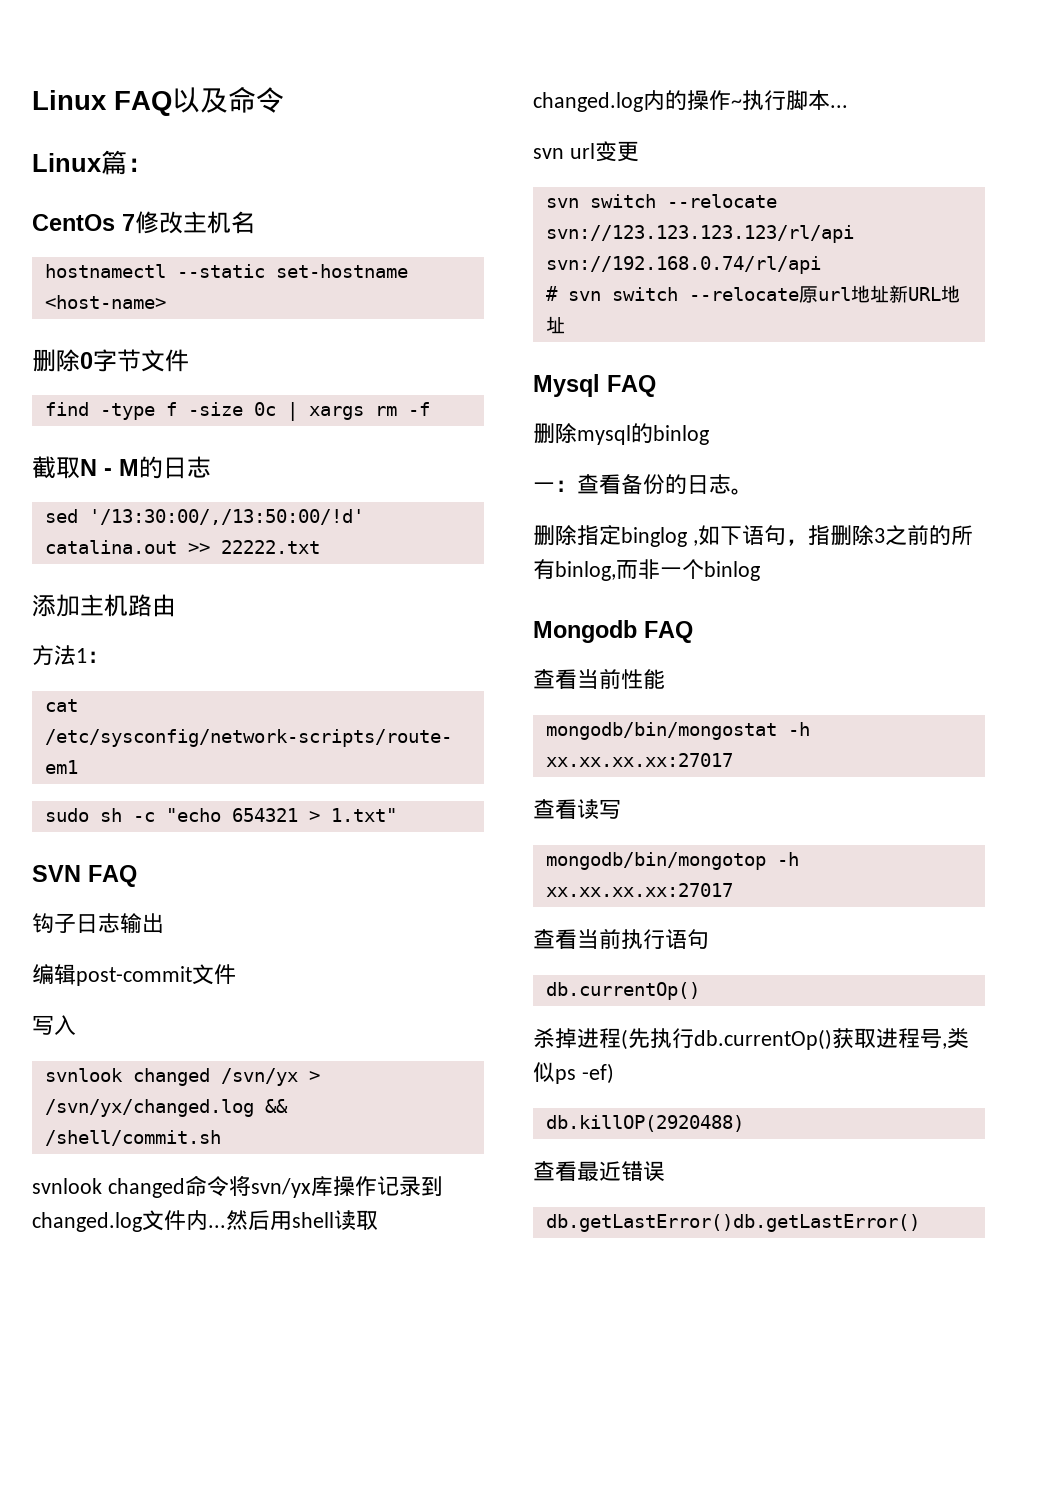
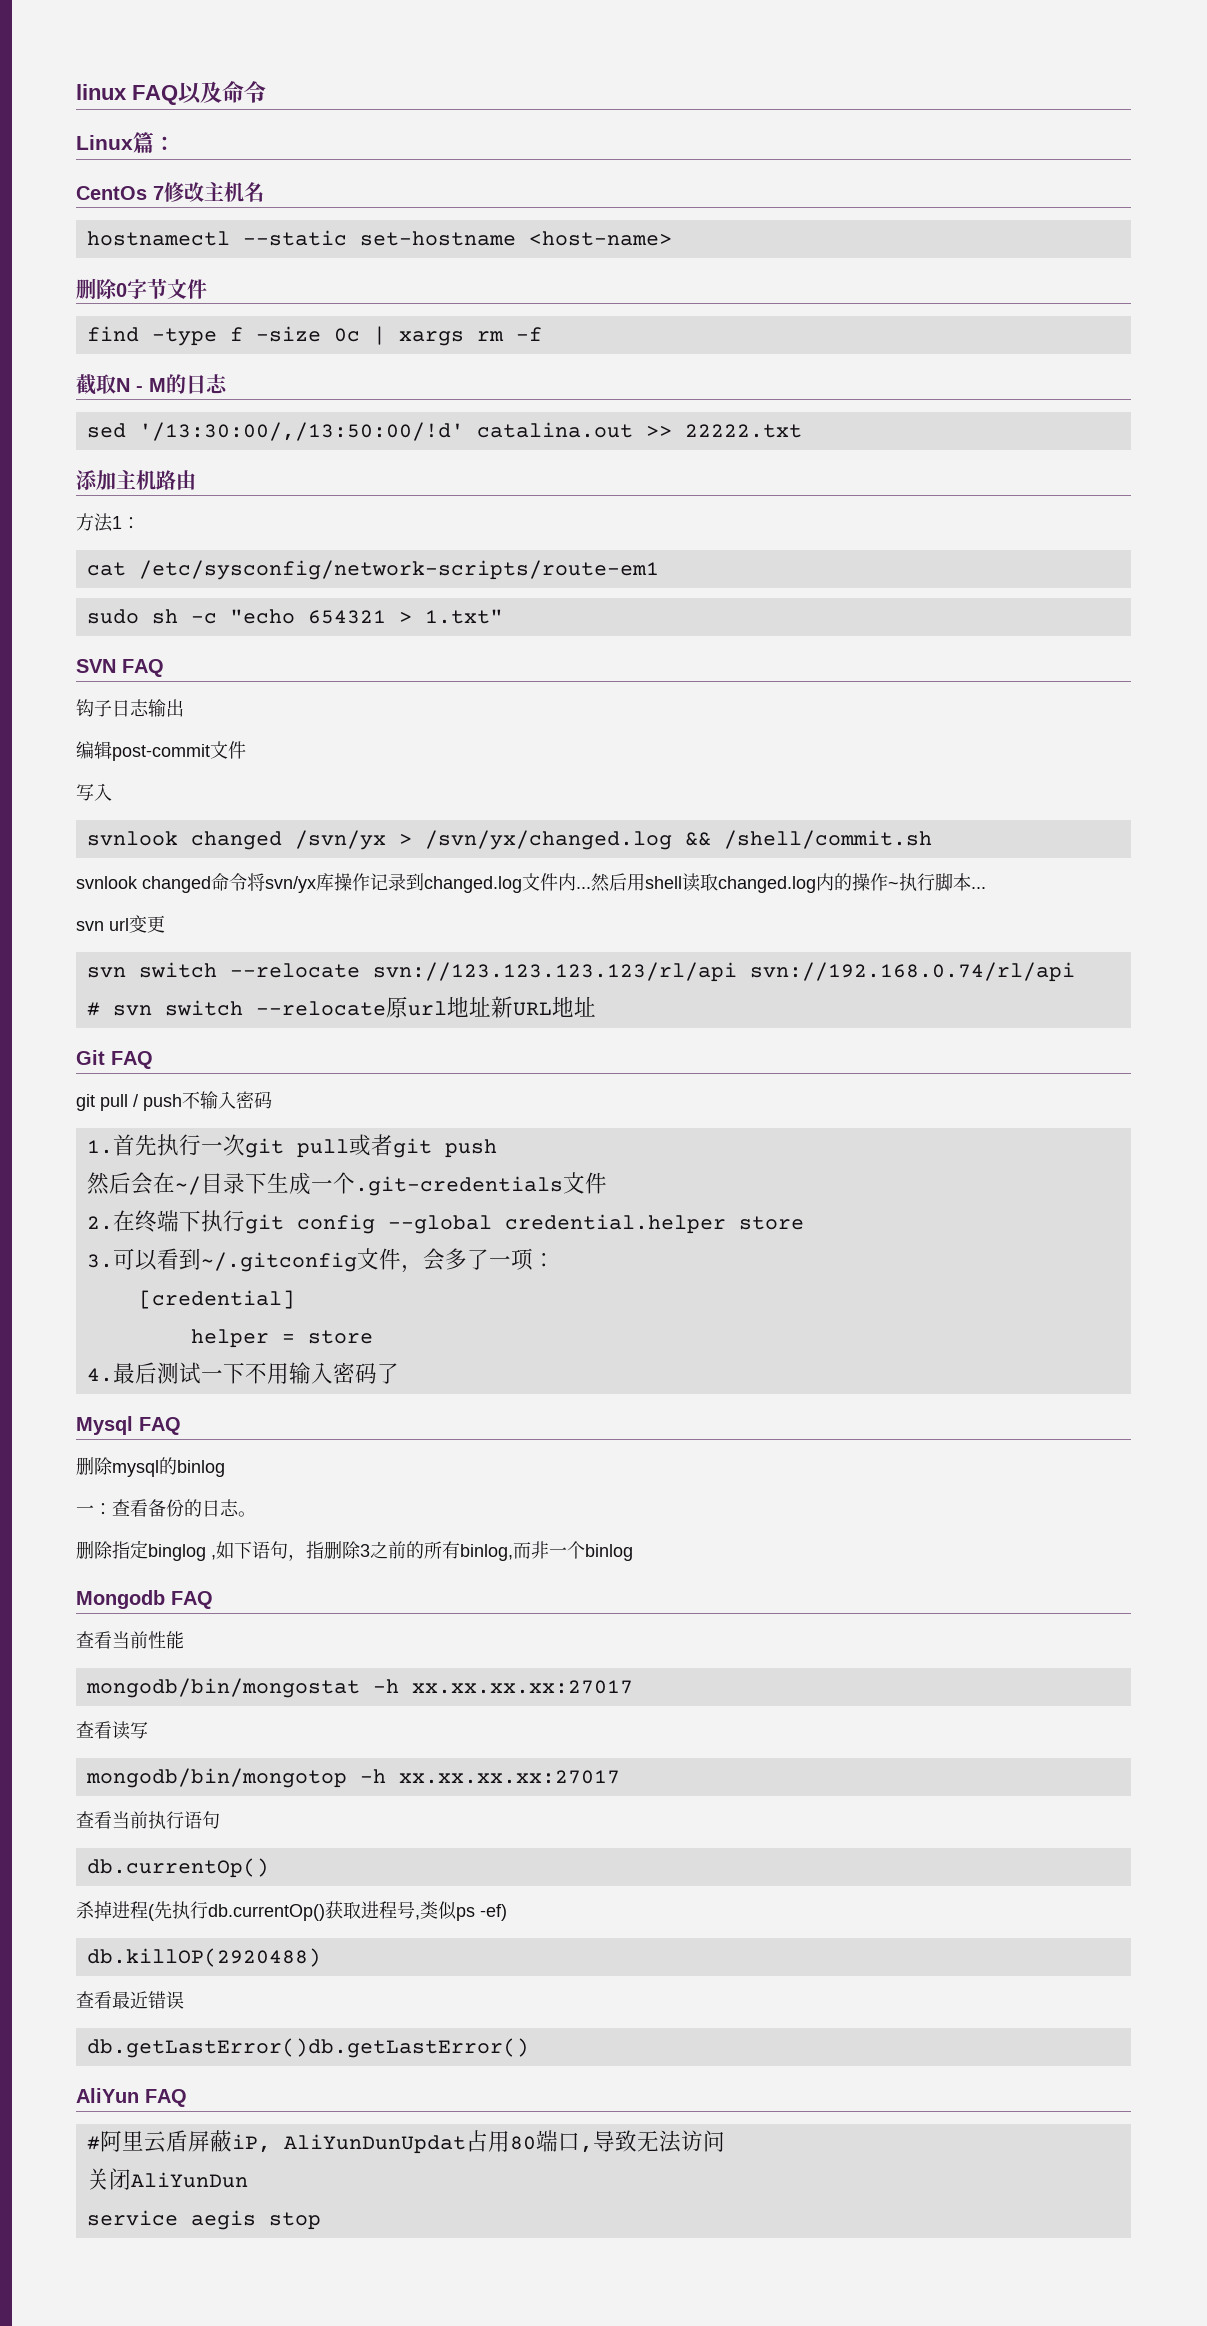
- Linux FAQ以及命令
+ linux FAQ以及命令
+ Git FAQ
+ git pull / push不输入密码
+ 1.首先执行一次git pull或者git push
+ 然后会在~/目录下生成一个.git-credentials文件
+ 2.在终端下执行git config --global credential.helper store
+ 3.可以看到~/.gitconfig文件，会多了一项：
+ [credential]
+ helper = store
+ 4.最后测试一下不用输入密码了
+ AliYun FAQ
+ #阿里云盾屏蔽iP, AliYunDunUpdat占用80端口,导致无法访问
+ 关闭AliYunDun
+ service aegis stop

